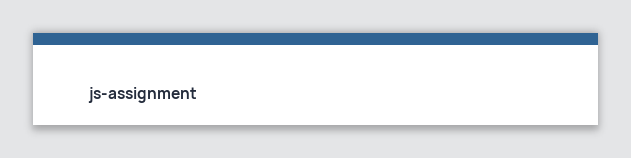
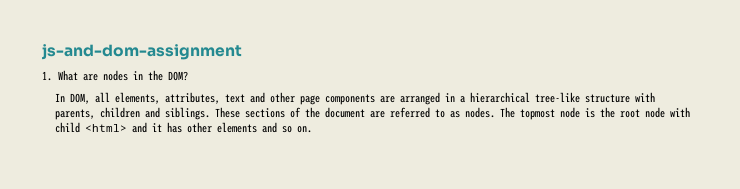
- js-assignment
+ js-and-dom-assignment
+ 1. What are nodes in the DOM?
+ In DOM, all elements, attributes, text and other page components are arranged in a hierarchical tree-like structure with parents, children and siblings. These sections of the document are referred to as nodes. The topmost node is the root node with child <html> and it has other elements and so on.

